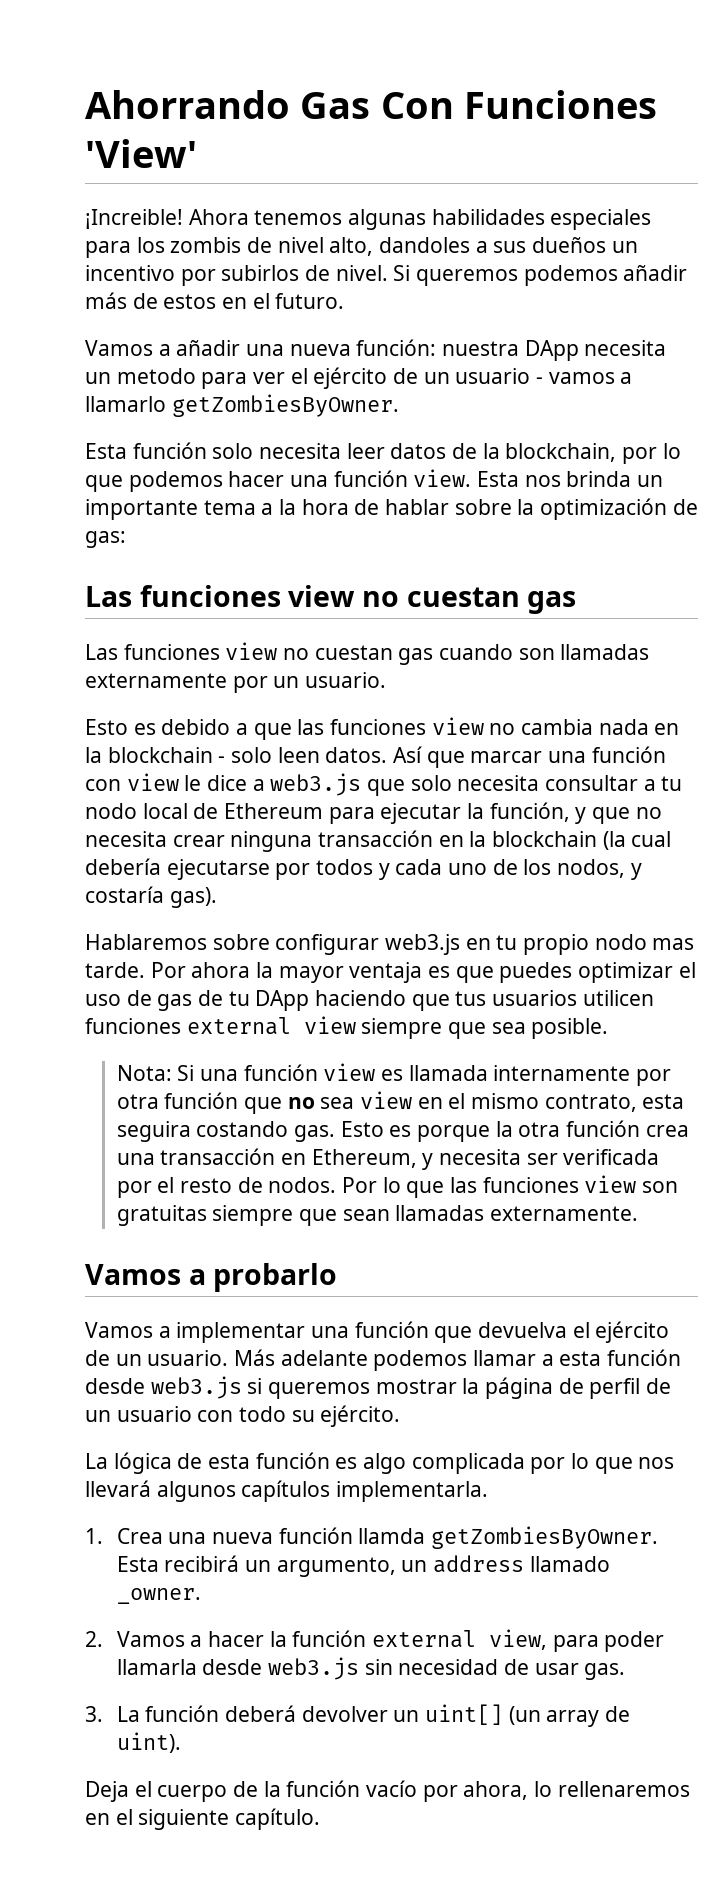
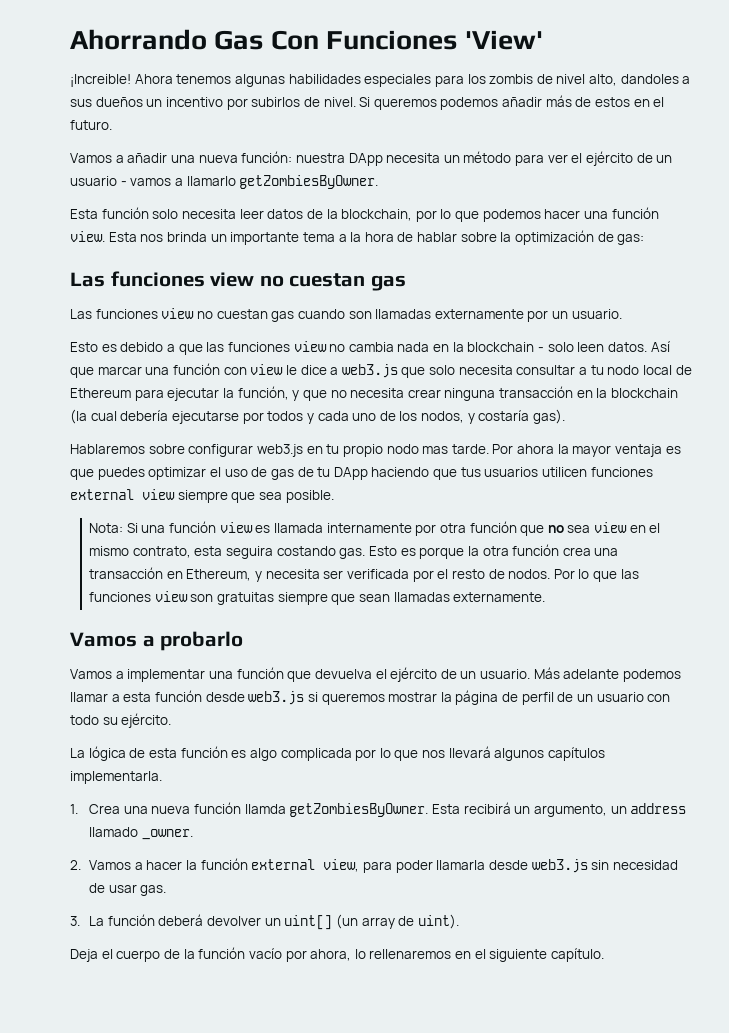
- Vamos a añadir una nueva función: nuestra DApp necesita un metodo para ver el ejército de un usuario - vamos a llamarlo getZombiesByOwner.
+ Vamos a añadir una nueva función: nuestra DApp necesita un método para ver el ejército de un usuario - vamos a llamarlo getZombiesByOwner.

